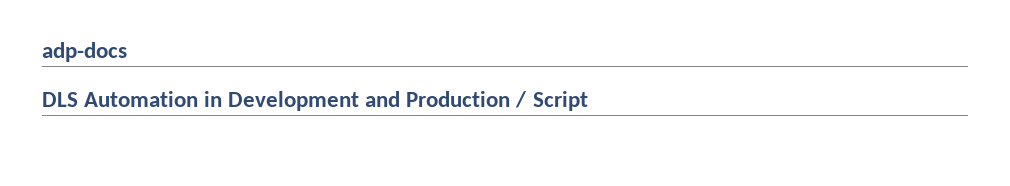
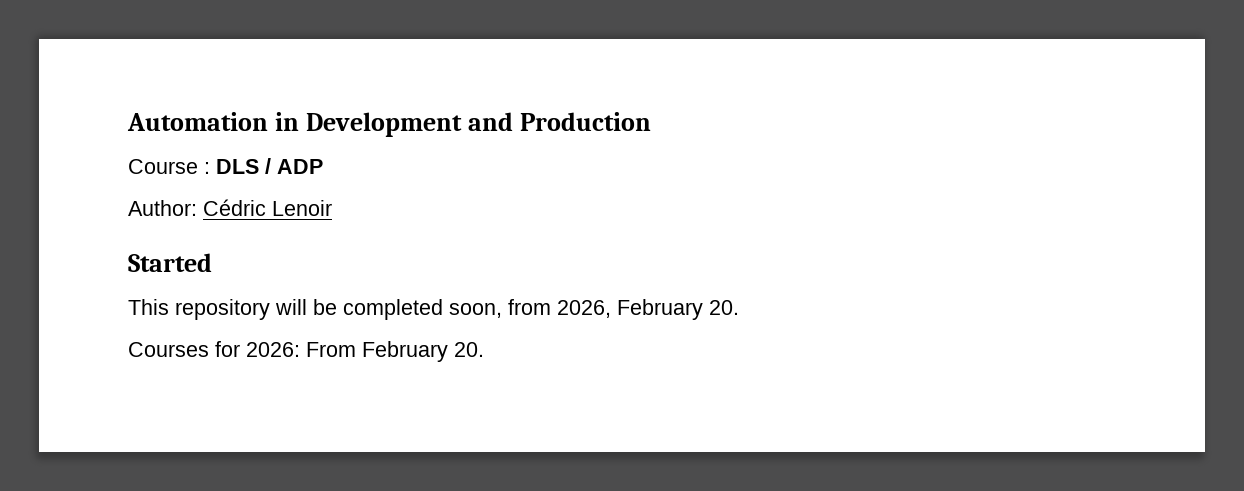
- adp-docs
- DLS Automation in Development and Production / Script
+ Automation in Development and Production
+ Course : DLS / ADP
+ Author: Cédric Lenoir
+ Started
+ This repository will be completed soon, from 2026, February 20.
+ Courses for 2026: From February 20.

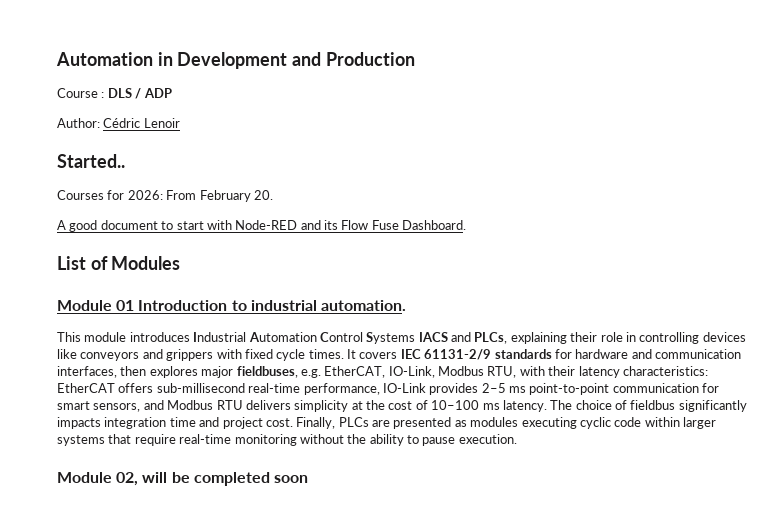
- Started
- This repository will be completed soon, from 2026, February 20.
+ Started..
+ A good document to start with Node-RED and its Flow Fuse Dashboard.
+ List of Modules
+ Module 01 Introduction to industrial automation.
+ This module introduces Industrial Automation Control Systems IACS and PLCs, explaining their role in controlling devices like conveyors and grippers with fixed cycle times. It covers IEC 61131-2/9 standards for hardware and communication interfaces, then explores major fieldbuses, e.g. EtherCAT, IO-Link, Modbus RTU, with their latency characteristics: EtherCAT offers sub-millisecond real-time performance, IO-Link provides 2–5 ms point-to-point communication for smart sensors, and Modbus RTU delivers simplicity at the cost of 10–100 ms latency. The choice of fieldbus significantly impacts integration time and project cost. Finally, PLCs are presented as modules executing cyclic code within larger systems that require real-time monitoring without the ability to pause execution.
+ Module 02, will be completed soon

